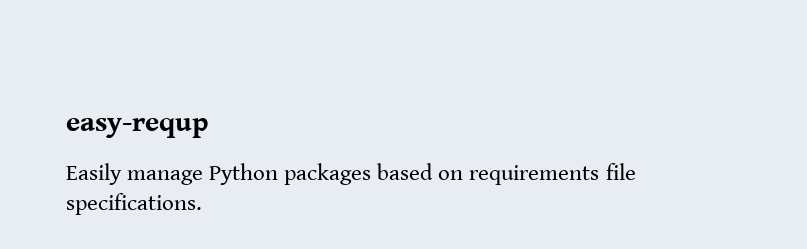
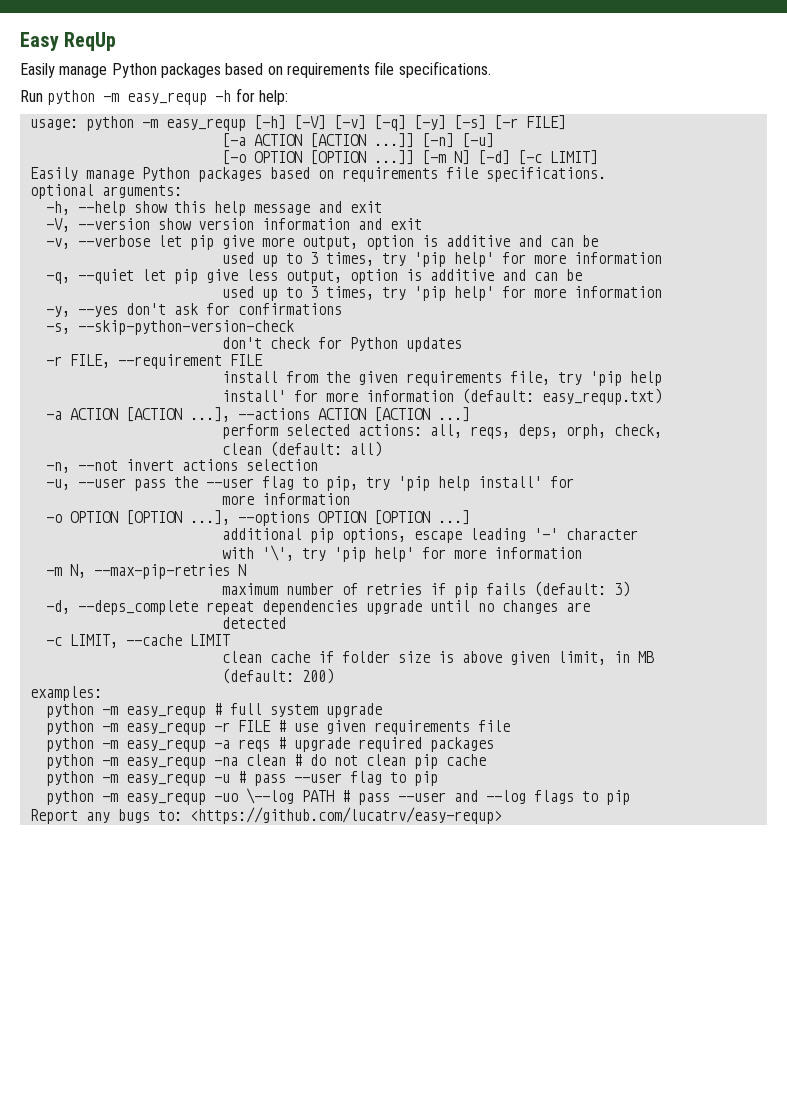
- easy-requp
+ Easy ReqUp
  Easily manage Python packages based on requirements file specifications.
+ Run python -m easy_requp -h for help:
+ usage: python -m easy_requp [-h] [-V] [-v] [-q] [-y] [-s] [-r FILE]
+ [-a ACTION [ACTION ...]] [-n] [-u]
+ [-o OPTION [OPTION ...]] [-m N] [-d] [-c LIMIT]
+ Easily manage Python packages based on requirements file specifications.
+ optional arguments:
+ -h, --help show this help message and exit
+ -V, --version show version information and exit
+ -v, --verbose let pip give more output, option is additive and can be
+ used up to 3 times, try 'pip help' for more information
+ -q, --quiet let pip give less output, option is additive and can be
+ used up to 3 times, try 'pip help' for more information
+ -y, --yes don't ask for confirmations
+ -s, --skip-python-version-check
+ don't check for Python updates
+ -r FILE, --requirement FILE
+ install from the given requirements file, try 'pip help
+ install' for more information (default: easy_requp.txt)
+ -a ACTION [ACTION ...], --actions ACTION [ACTION ...]
+ perform selected actions: all, reqs, deps, orph, check,
+ clean (default: all)
+ -n, --not invert actions selection
+ -u, --user pass the --user flag to pip, try 'pip help install' for
+ more information
+ -o OPTION [OPTION ...], --options OPTION [OPTION ...]
+ additional pip options, escape leading '-' character
+ with '\', try 'pip help' for more information
+ -m N, --max-pip-retries N
+ maximum number of retries if pip fails (default: 3)
+ -d, --deps_complete repeat dependencies upgrade until no changes are
+ detected
+ -c LIMIT, --cache LIMIT
+ clean cache if folder size is above given limit, in MB
+ (default: 200)
+ examples:
+ python -m easy_requp # full system upgrade
+ python -m easy_requp -r FILE # use given requirements file
+ python -m easy_requp -a reqs # upgrade required packages
+ python -m easy_requp -na clean # do not clean pip cache
+ python -m easy_requp -u # pass --user flag to pip
+ python -m easy_requp -uo \--log PATH # pass --user and --log flags to pip
+ Report any bugs to: <https://github.com/lucatrv/easy-requp>

